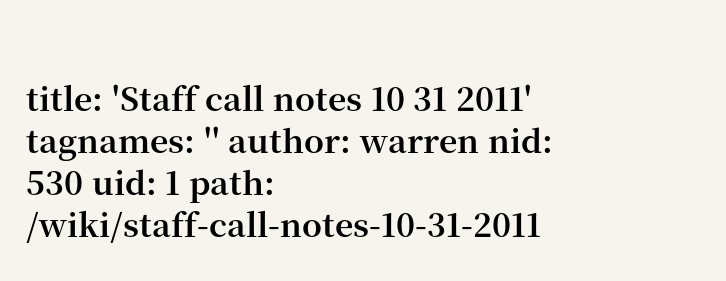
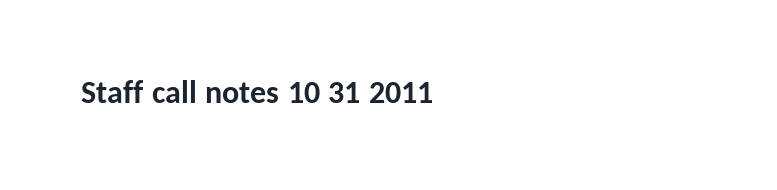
- title: 'Staff call notes 10 31 2011' tagnames: '' author: warren nid: 530 uid: 1 path: /wiki/staff-call-notes-10-31-2011
+ Staff call notes 10 31 2011

